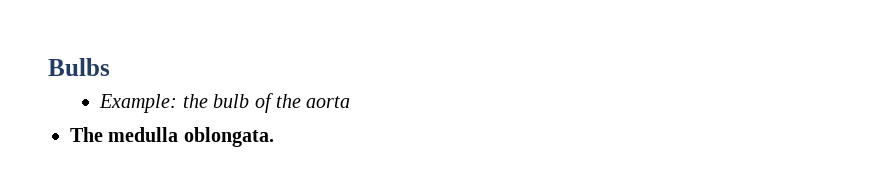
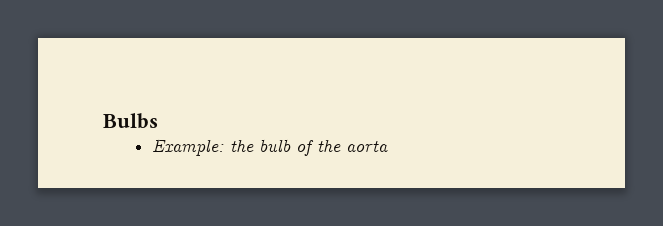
- The medulla oblongata.

